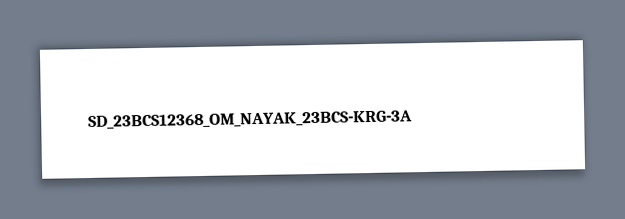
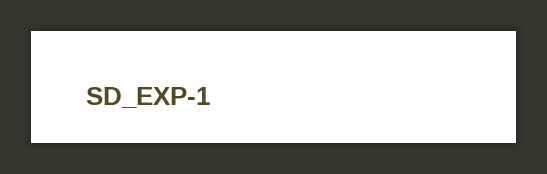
- SD_23BCS12368_OM_NAYAK_23BCS-KRG-3A
+ SD_EXP-1

